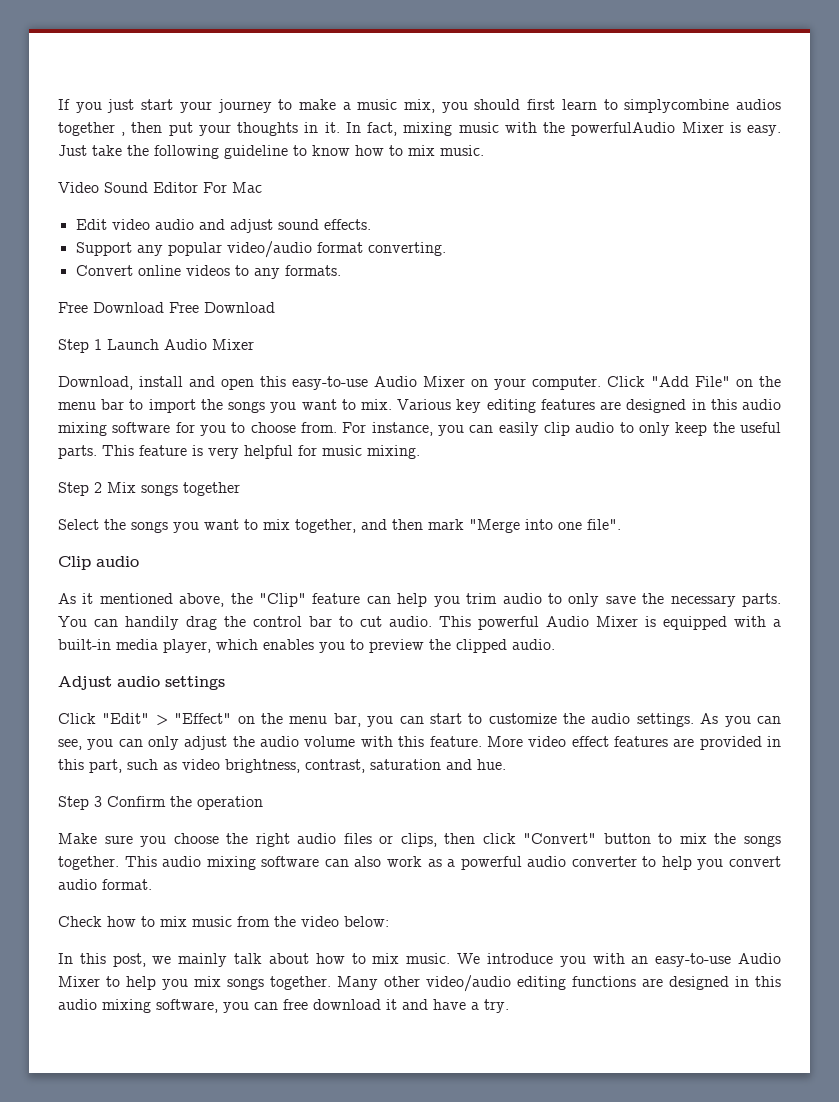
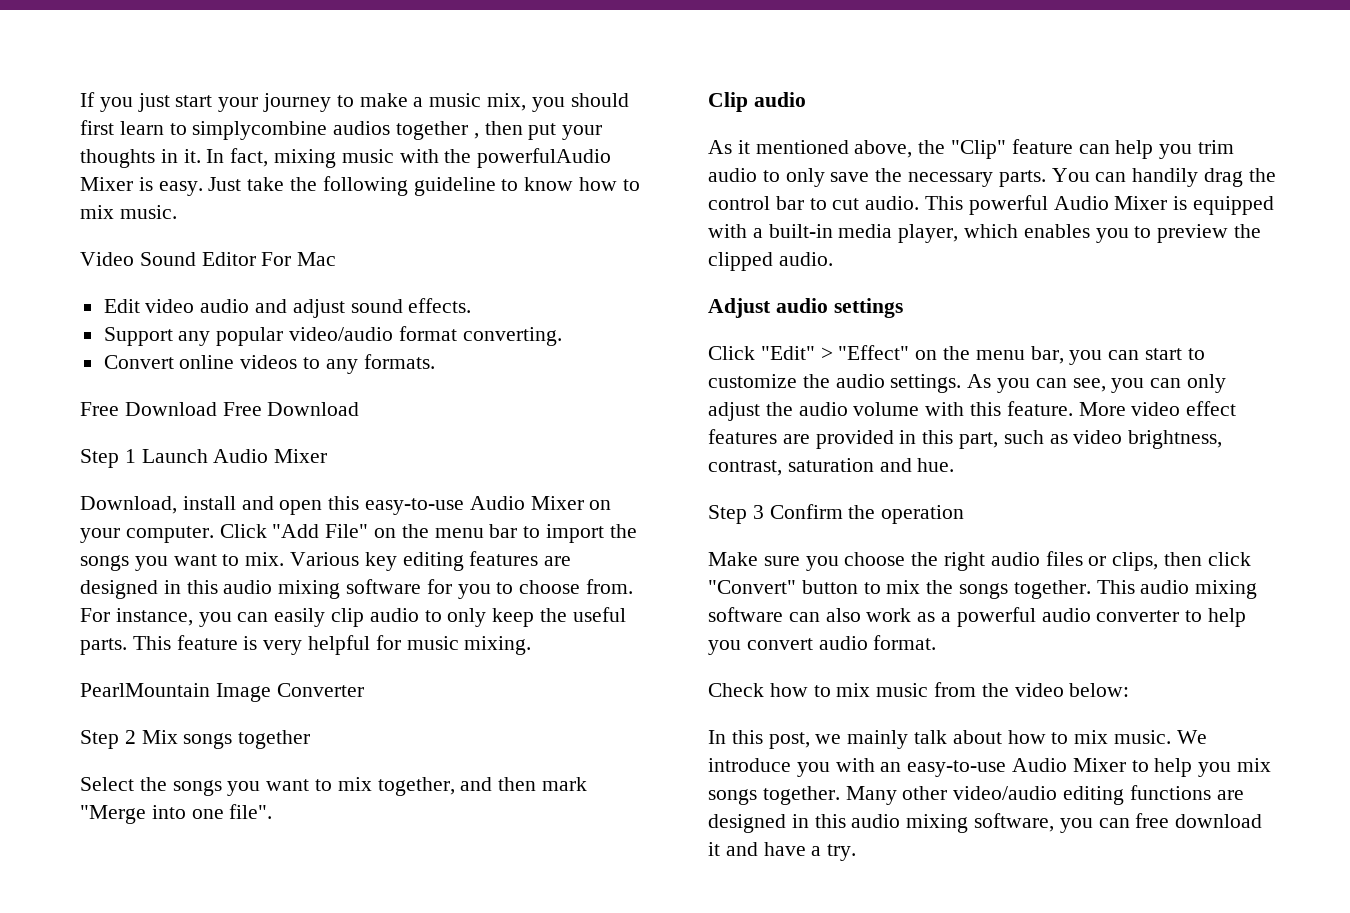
+ PearlMountain Image Converter

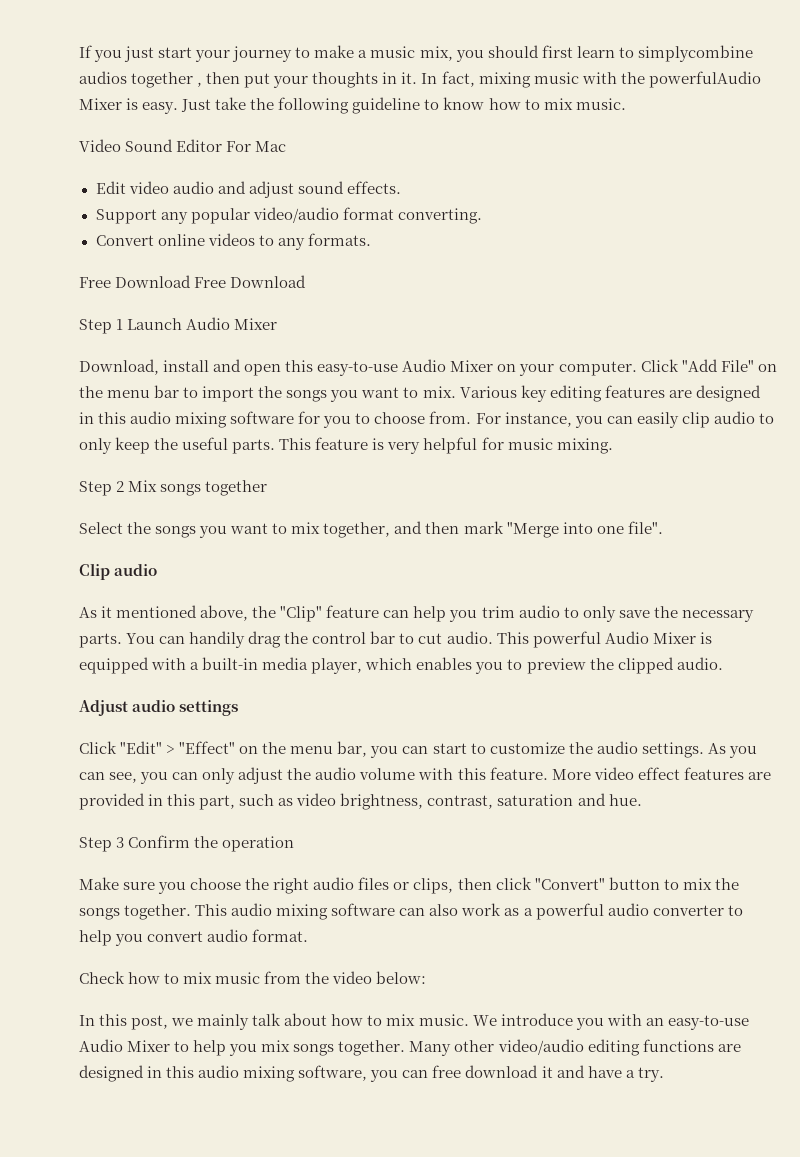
- PearlMountain Image Converter

